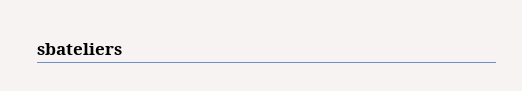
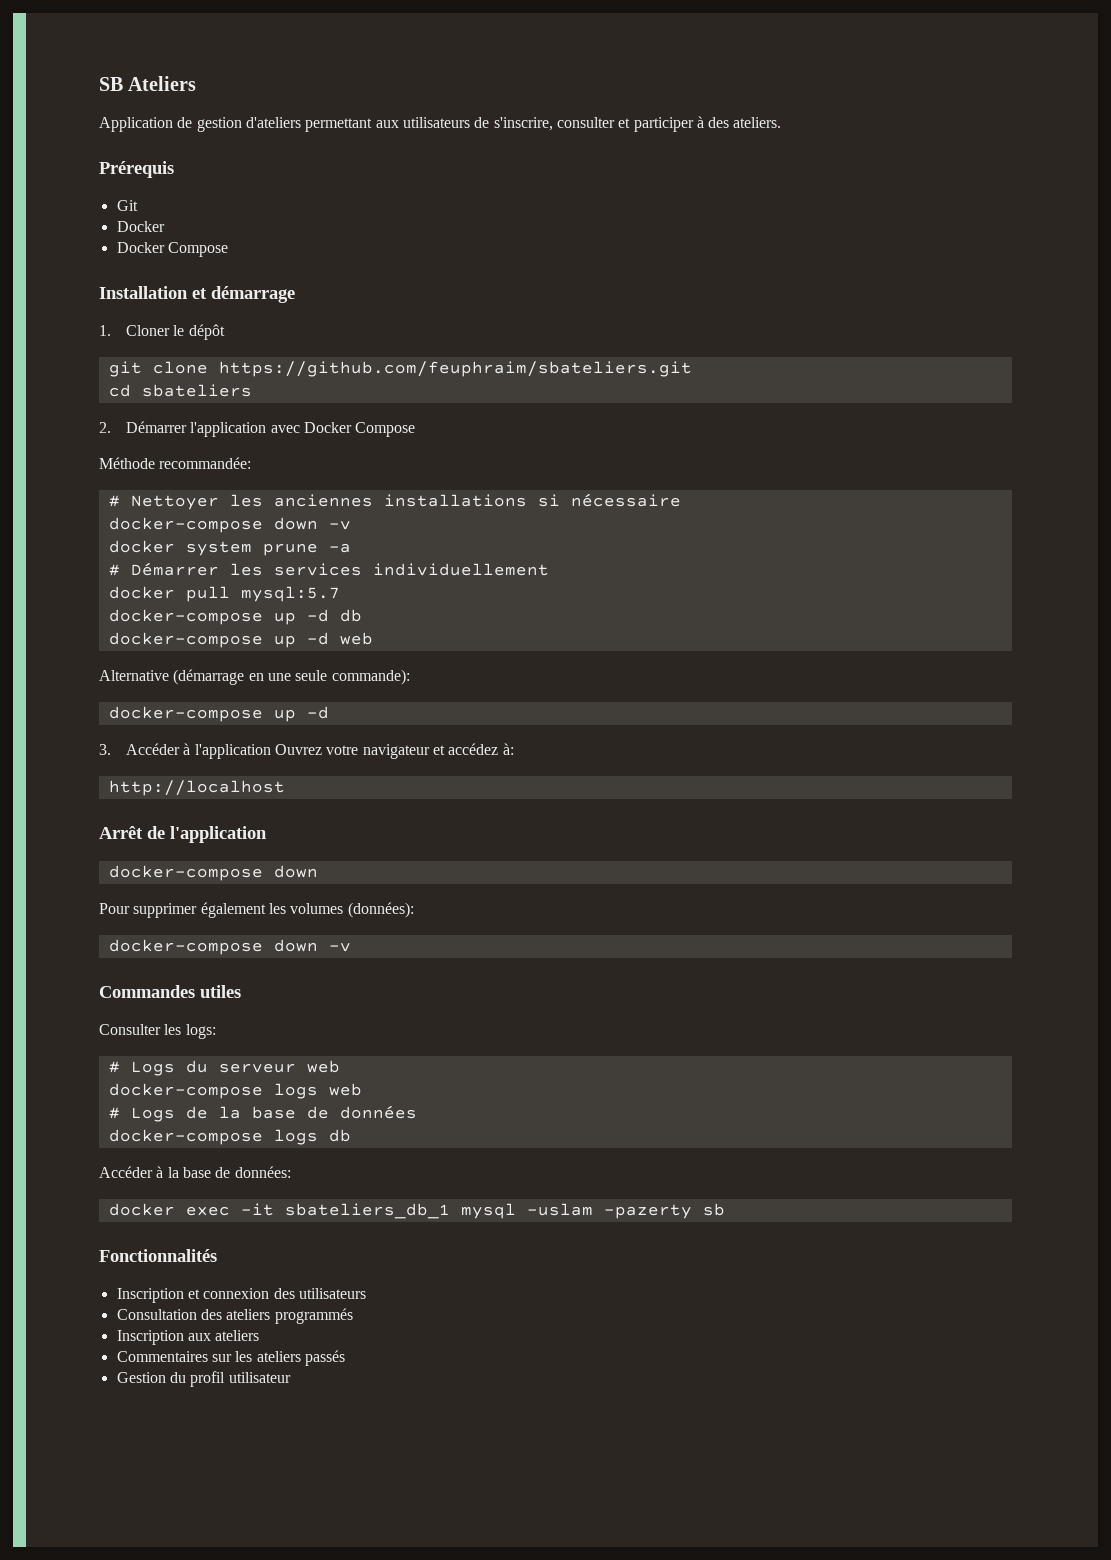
- sbateliers
+ SB Ateliers
+ Application de gestion d'ateliers permettant aux utilisateurs de s'inscrire, consulter et participer à des ateliers.
+ Prérequis
+ Git
+ Docker
+ Docker Compose
+ Installation et démarrage
+ 1. Cloner le dépôt
+ git clone https://github.com/feuphraim/sbateliers.git
+ cd sbateliers
+ 2. Démarrer l'application avec Docker Compose
+ Méthode recommandée:
+ # Nettoyer les anciennes installations si nécessaire
+ docker-compose down -v
+ docker system prune -a
+ # Démarrer les services individuellement
+ docker pull mysql:5.7
+ docker-compose up -d db
+ docker-compose up -d web
+ Alternative (démarrage en une seule commande):
+ docker-compose up -d
+ 3. Accéder à l'application Ouvrez votre navigateur et accédez à:
+ http://localhost
+ Arrêt de l'application
+ docker-compose down
+ Pour supprimer également les volumes (données):
+ docker-compose down -v
+ Commandes utiles
+ Consulter les logs:
+ # Logs du serveur web
+ docker-compose logs web
+ # Logs de la base de données
+ docker-compose logs db
+ Accéder à la base de données:
+ docker exec -it sbateliers_db_1 mysql -uslam -pazerty sb
+ Fonctionnalités
+ Inscription et connexion des utilisateurs
+ Consultation des ateliers programmés
+ Inscription aux ateliers
+ Commentaires sur les ateliers passés
+ Gestion du profil utilisateur

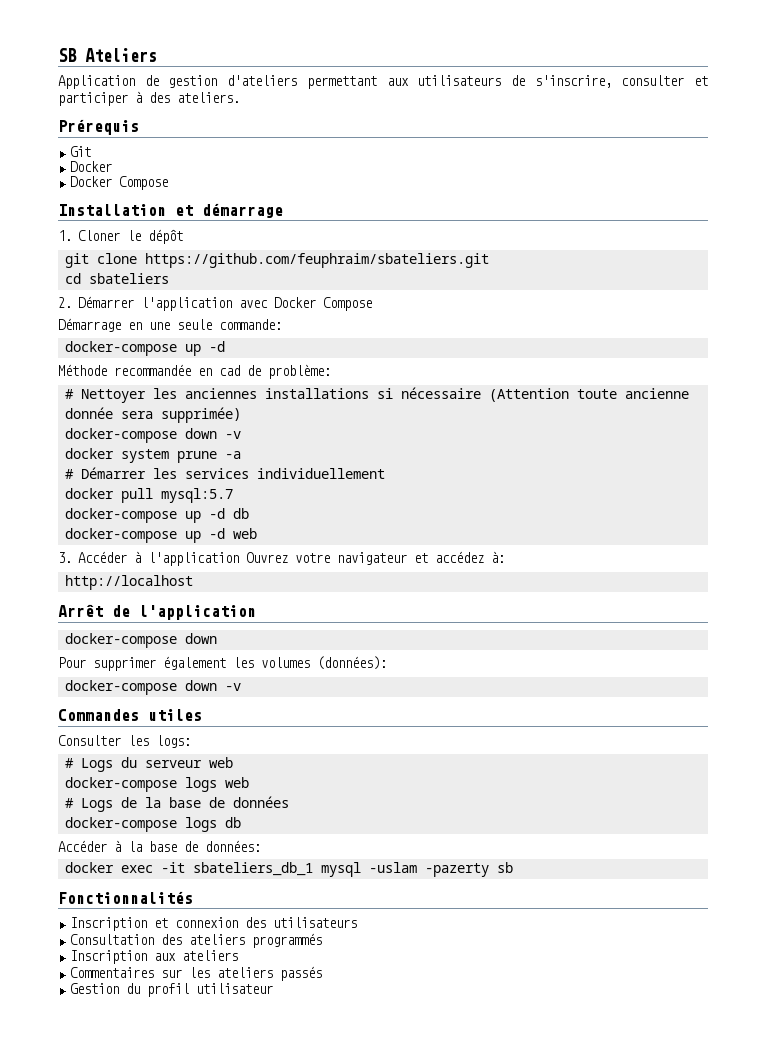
- Méthode recommandée:
+ Démarrage en une seule commande:
+ docker-compose up -d
+ Méthode recommandée en cad de problème:
- # Nettoyer les anciennes installations si nécessaire
+ # Nettoyer les anciennes installations si nécessaire (Attention toute ancienne donnée sera supprimée)
- Alternative (démarrage en une seule commande):
- docker-compose up -d

